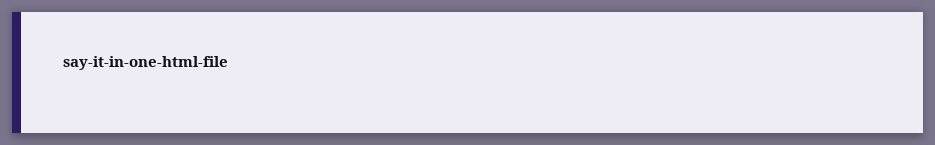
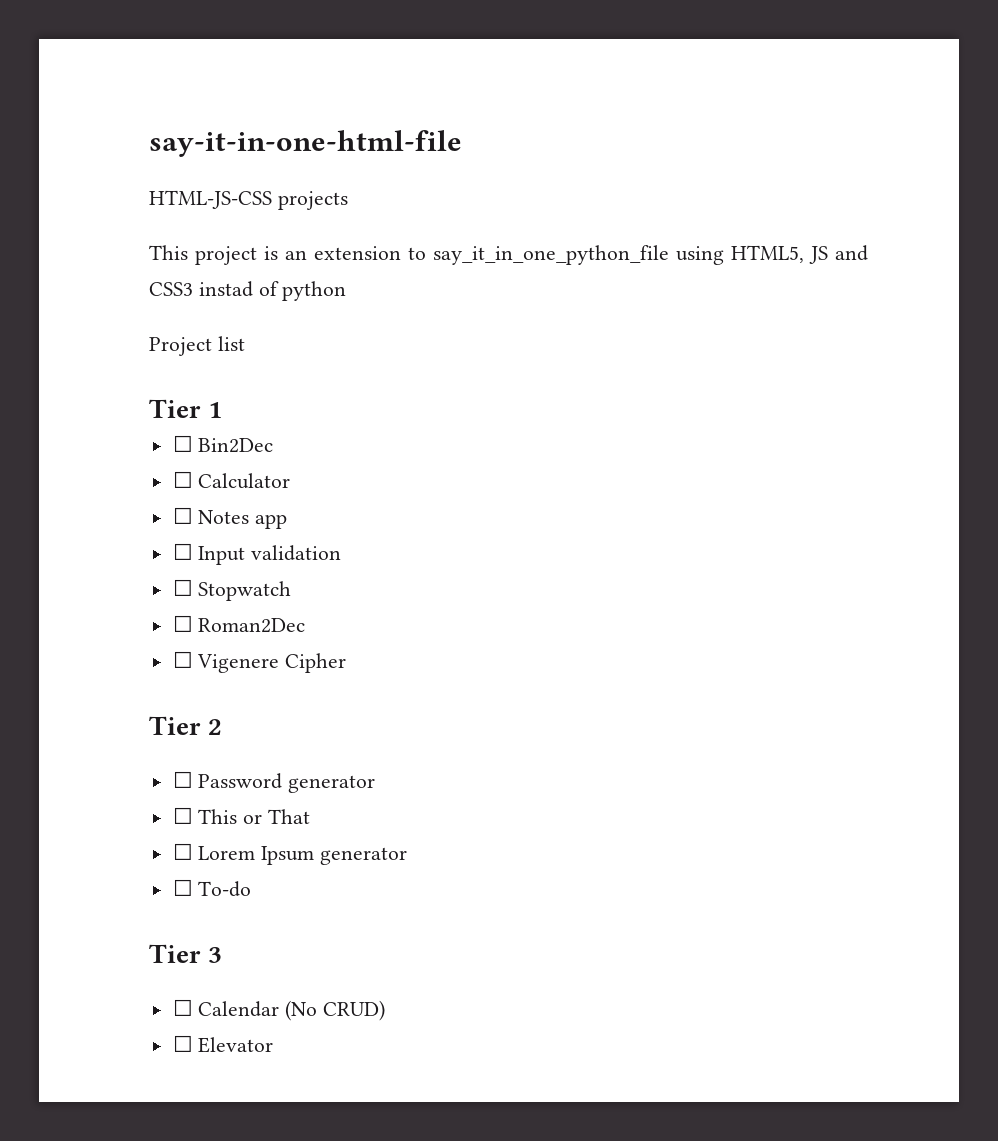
+ HTML-JS-CSS projects
+ This project is an extension to say_it_in_one_python_file using HTML5, JS and CSS3 instad of python
+ Project list
+ Tier 1
+ ☐ Bin2Dec
+ ☐ Calculator
+ ☐ Notes app
+ ☐ Input validation
+ ☐ Stopwatch
+ ☐ Roman2Dec
+ ☐ Vigenere Cipher
+ Tier 2
+ ☐ Password generator
+ ☐ This or That
+ ☐ Lorem Ipsum generator
+ ☐ To-do
+ Tier 3
+ ☐ Calendar (No CRUD)
+ ☐ Elevator

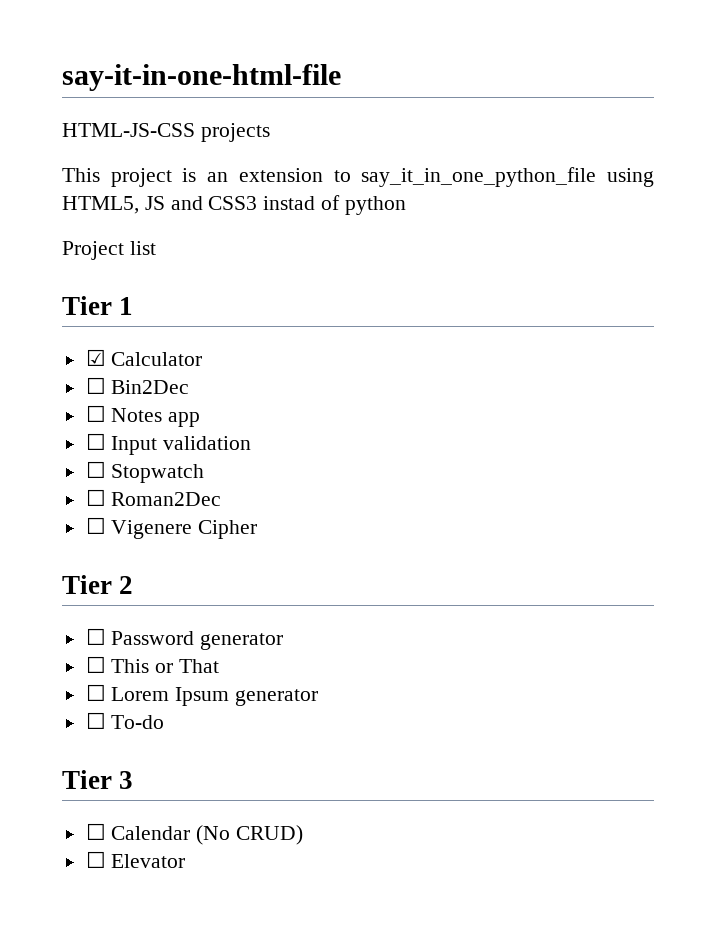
+ ☑ Calculator
- ☐ Calculator

